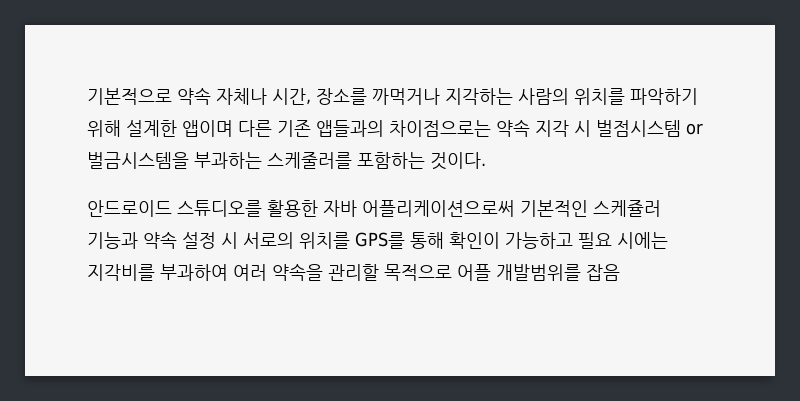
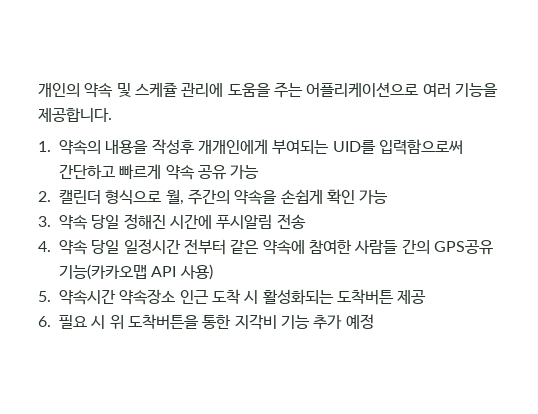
- 기본적으로 약속 자체나 시간, 장소를 까먹거나 지각하는 사람의 위치를 파악하기 위해 설계한 앱이며 다른 기존 앱들과의 차이점으로는 약속 지각 시 벌점시스템 or 벌금시스템을 부과하는 스케줄러를 포함하는 것이다.
- 안드로이드 스튜디오를 활용한 자바 어플리케이션으로써 기본적인 스케쥴러 기능과 약속 설정 시 서로의 위치를 GPS를 통해 확인이 가능하고 필요 시에는 지각비를 부과하여 여러 약속을 관리할 목적으로 어플 개발범위를 잡음
+ 개인의 약속 및 스케쥴 관리에 도움을 주는 어플리케이션으로 여러 기능을 제공합니다.
+ 1. 약속의 내용을 작성후 개개인에게 부여되는 UID를 입력함으로써 간단하고 빠르게 약속 공유 가능
+ 2. 캘린더 형식으로 월, 주간의 약속을 손쉽게 확인 가능
+ 3. 약속 당일 정해진 시간에 푸시알림 전송
+ 4. 약속 당일 일정시간 전부터 같은 약속에 참여한 사람들 간의 GPS공유 기능(카카오맵 API 사용)
+ 5. 약속시간 약속장소 인근 도착 시 활성화되는 도착버튼 제공
+ 6. 필요 시 위 도착버튼을 통한 지각비 기능 추가 예정

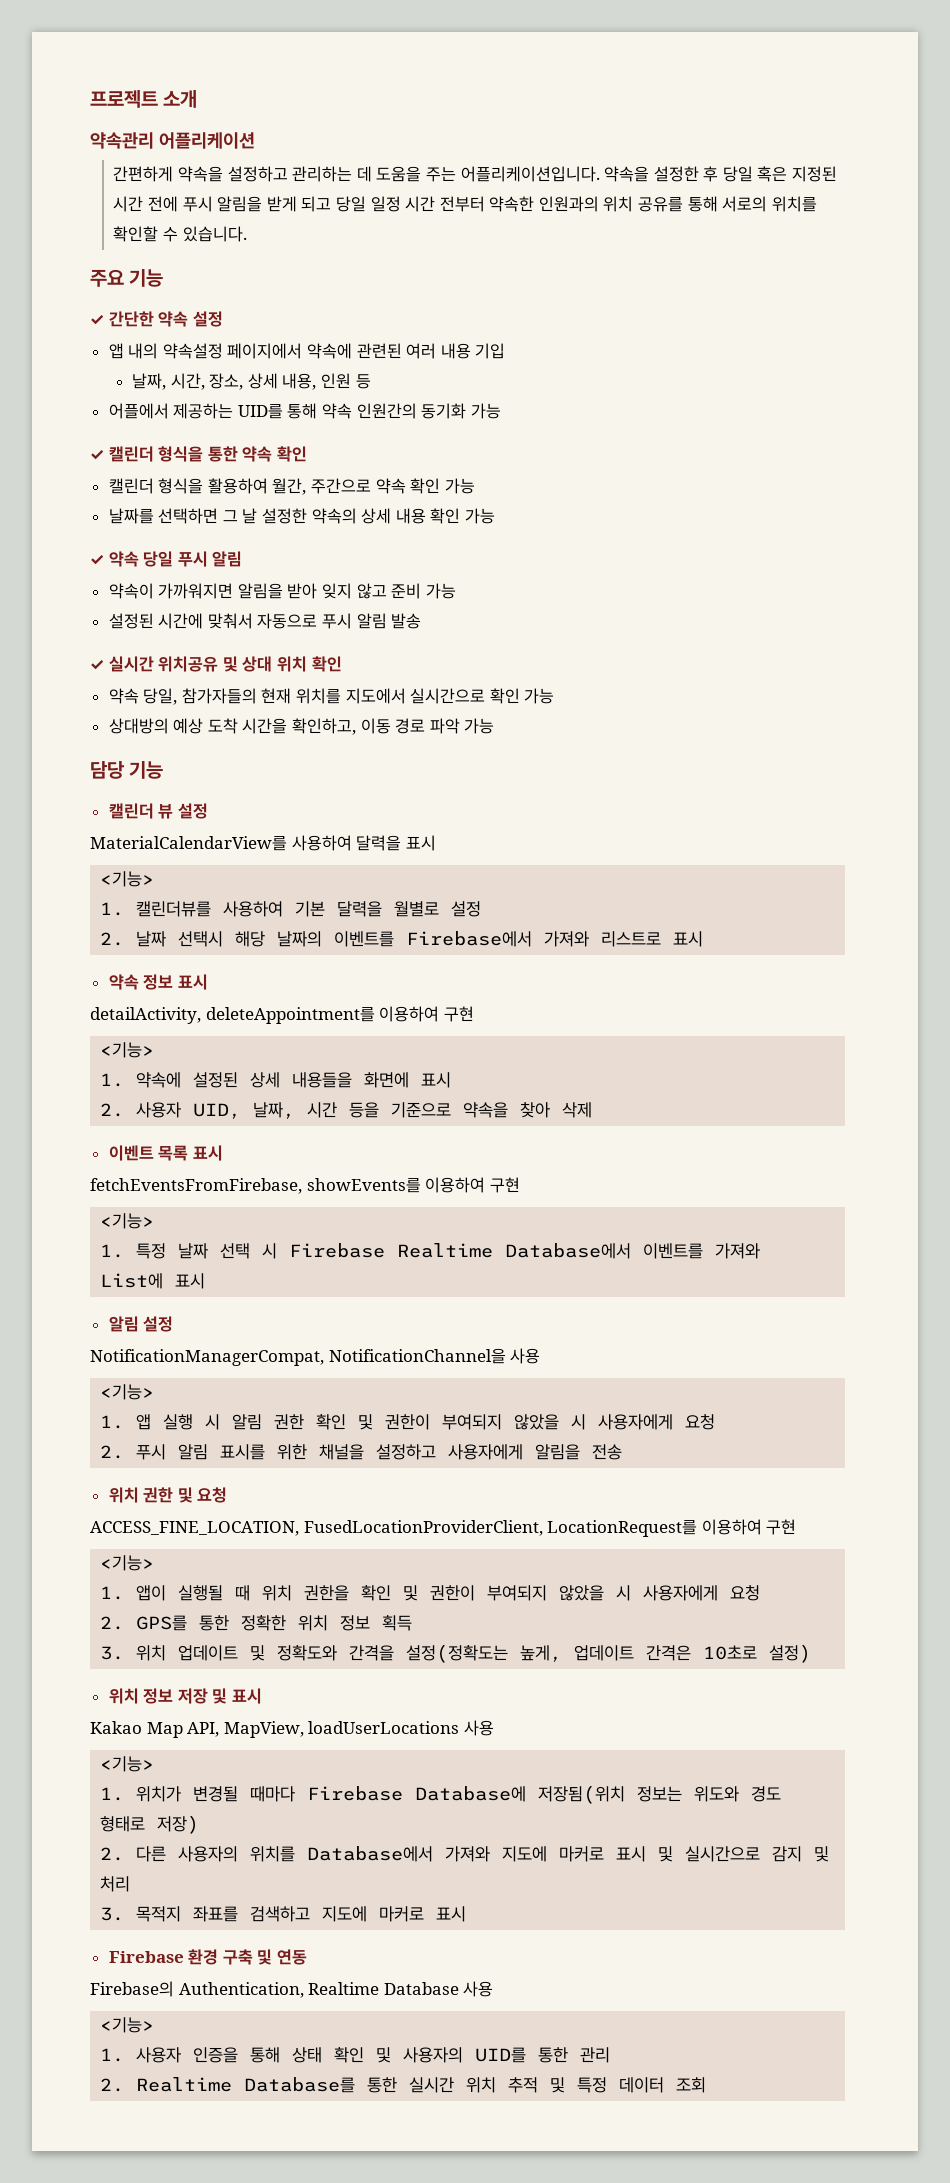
- 개인의 약속 및 스케쥴 관리에 도움을 주는 어플리케이션으로 여러 기능을 제공합니다.
- 1. 약속의 내용을 작성후 개개인에게 부여되는 UID를 입력함으로써 간단하고 빠르게 약속 공유 가능
- 2. 캘린더 형식으로 월, 주간의 약속을 손쉽게 확인 가능
- 3. 약속 당일 정해진 시간에 푸시알림 전송
- 4. 약속 당일 일정시간 전부터 같은 약속에 참여한 사람들 간의 GPS공유 기능(카카오맵 API 사용)
- 5. 약속시간 약속장소 인근 도착 시 활성화되는 도착버튼 제공
- 6. 필요 시 위 도착버튼을 통한 지각비 기능 추가 예정
+ 프로젝트 소개
+ 약속관리 어플리케이션
+ 간편하게 약속을 설정하고 관리하는 데 도움을 주는 어플리케이션입니다. 약속을 설정한 후 당일 혹은 지정된 시간 전에 푸시 알림을 받게 되고 당일 일정 시간 전부터 약속한 인원과의 위치 공유를 통해 서로의 위치를 확인할 수 있습니다.
+ 주요 기능
+ ✓ 간단한 약속 설정
+ 앱 내의 약속설정 페이지에서 약속에 관련된 여러 내용 기입
+ 날짜, 시간, 장소, 상세 내용, 인원 등
+ 어플에서 제공하는 UID를 통해 약속 인원간의 동기화 가능
+ ✓ 캘린더 형식을 통한 약속 확인
+ 캘린더 형식을 활용하여 월간, 주간으로 약속 확인 가능
+ 날짜를 선택하면 그 날 설정한 약속의 상세 내용 확인 가능
+ ✓ 약속 당일 푸시 알림
+ 약속이 가까워지면 알림을 받아 잊지 않고 준비 가능
+ 설정된 시간에 맞춰서 자동으로 푸시 알림 발송
+ ✓ 실시간 위치공유 및 상대 위치 확인
+ 약속 당일, 참가자들의 현재 위치를 지도에서 실시간으로 확인 가능
+ 상대방의 예상 도착 시간을 확인하고, 이동 경로 파악 가능
+ 담당 기능
+ 캘린더 뷰 설정
+ MaterialCalendarView를 사용하여 달력을 표시
+ <기능>
+ 1. 캘린더뷰를 사용하여 기본 달력을 월별로 설정
+ 2. 날짜 선택시 해당 날짜의 이벤트를 Firebase에서 가져와 리스트로 표시
+ 약속 정보 표시
+ detailActivity, deleteAppointment를 이용하여 구현
+ <기능>
+ 1. 약속에 설정된 상세 내용들을 화면에 표시
+ 2. 사용자 UID, 날짜, 시간 등을 기준으로 약속을 찾아 삭제
+ 이벤트 목록 표시
+ fetchEventsFromFirebase, showEvents를 이용하여 구현
+ <기능>
+ 1. 특정 날짜 선택 시 Firebase Realtime Database에서 이벤트를 가져와 List에 표시
+ 알림 설정
+ NotificationManagerCompat, NotificationChannel을 사용
+ <기능>
+ 1. 앱 실행 시 알림 권한 확인 및 권한이 부여되지 않았을 시 사용자에게 요청
+ 2. 푸시 알림 표시를 위한 채널을 설정하고 사용자에게 알림을 전송
+ 위치 권한 및 요청
+ ACCESS_FINE_LOCATION, FusedLocationProviderClient, LocationRequest를 이용하여 구현
+ <기능>
+ 1. 앱이 실행될 때 위치 권한을 확인 및 권한이 부여되지 않았을 시 사용자에게 요청
+ 2. GPS를 통한 정확한 위치 정보 획득
+ 3. 위치 업데이트 및 정확도와 간격을 설정(정확도는 높게, 업데이트 간격은 10초로 설정)
+ 위치 정보 저장 및 표시
+ Kakao Map API, MapView, loadUserLocations 사용
+ <기능>
+ 1. 위치가 변경될 때마다 Firebase Database에 저장됨(위치 정보는 위도와 경도 형태로 저장)
+ 2. 다른 사용자의 위치를 Database에서 가져와 지도에 마커로 표시 및 실시간으로 감지 및 처리
+ 3. 목적지 좌표를 검색하고 지도에 마커로 표시
+ Firebase 환경 구축 및 연동
+ Firebase의 Authentication, Realtime Database 사용
+ <기능>
+ 1. 사용자 인증을 통해 상태 확인 및 사용자의 UID를 통한 관리
+ 2. Realtime Database를 통한 실시간 위치 추적 및 특정 데이터 조회

